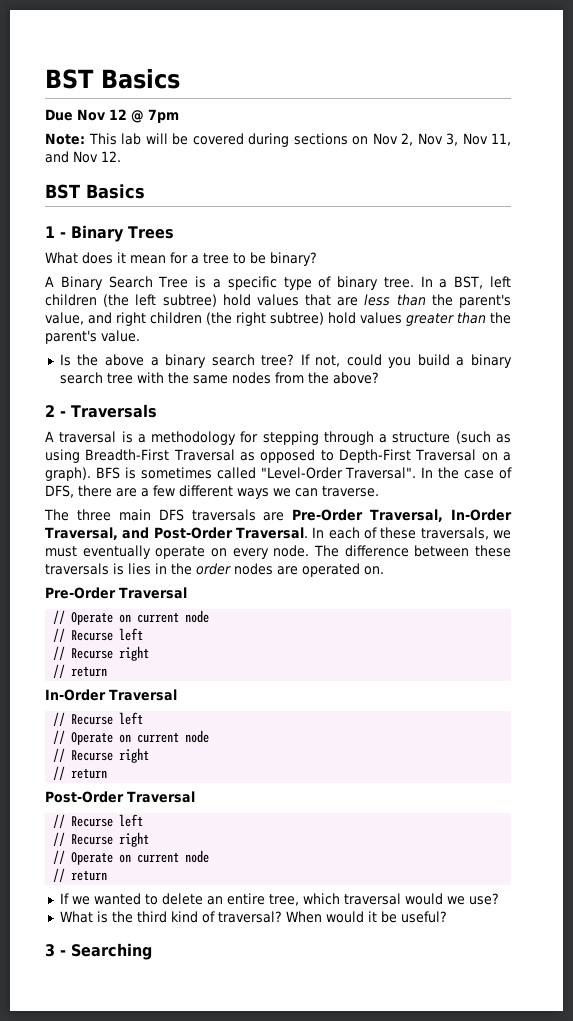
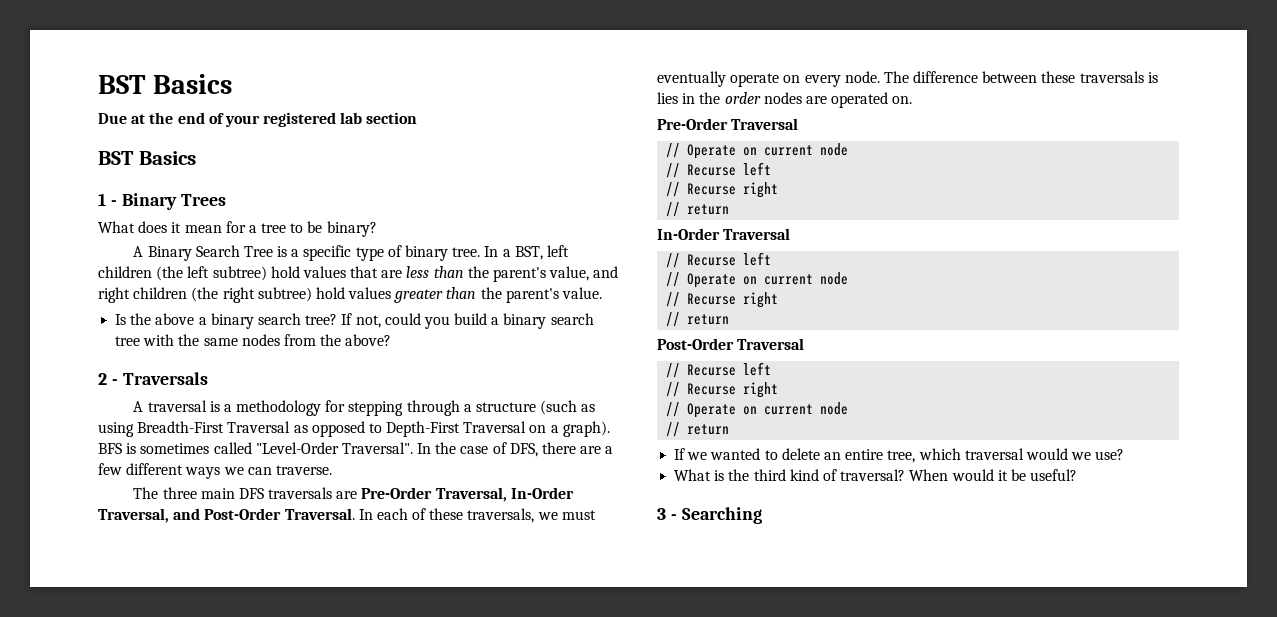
- Due Nov 12 @ 7pm
- Note: This lab will be covered during sections on Nov 2, Nov 3, Nov 11, and Nov 12.
+ Due at the end of your registered lab section

